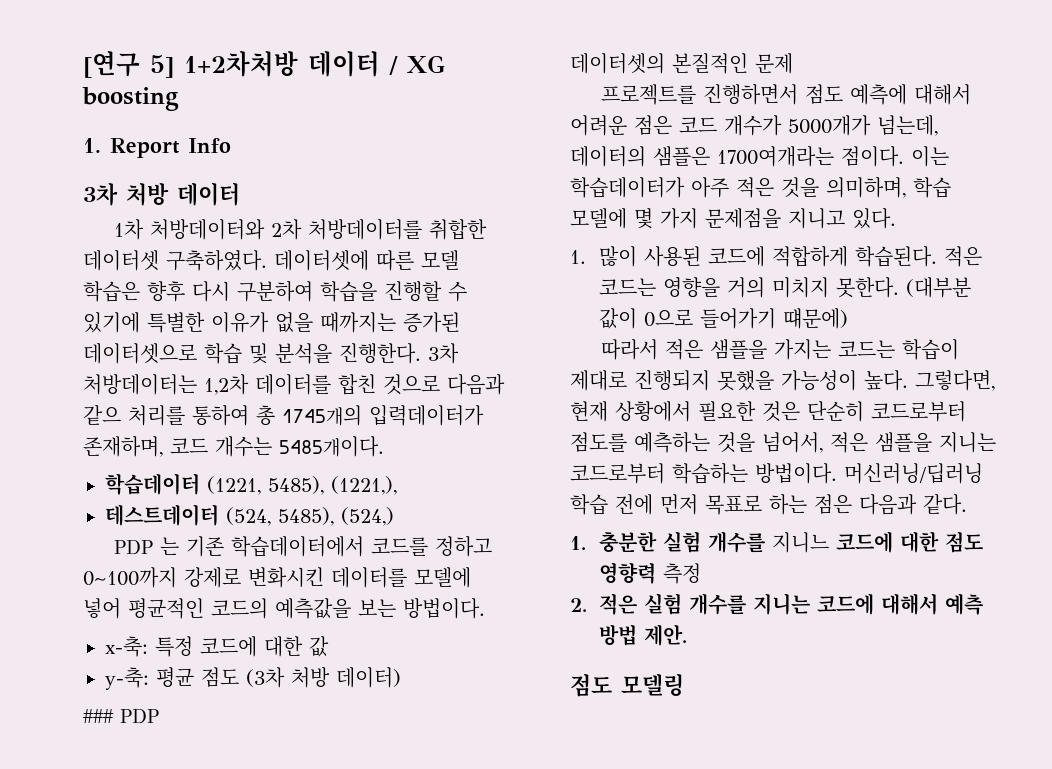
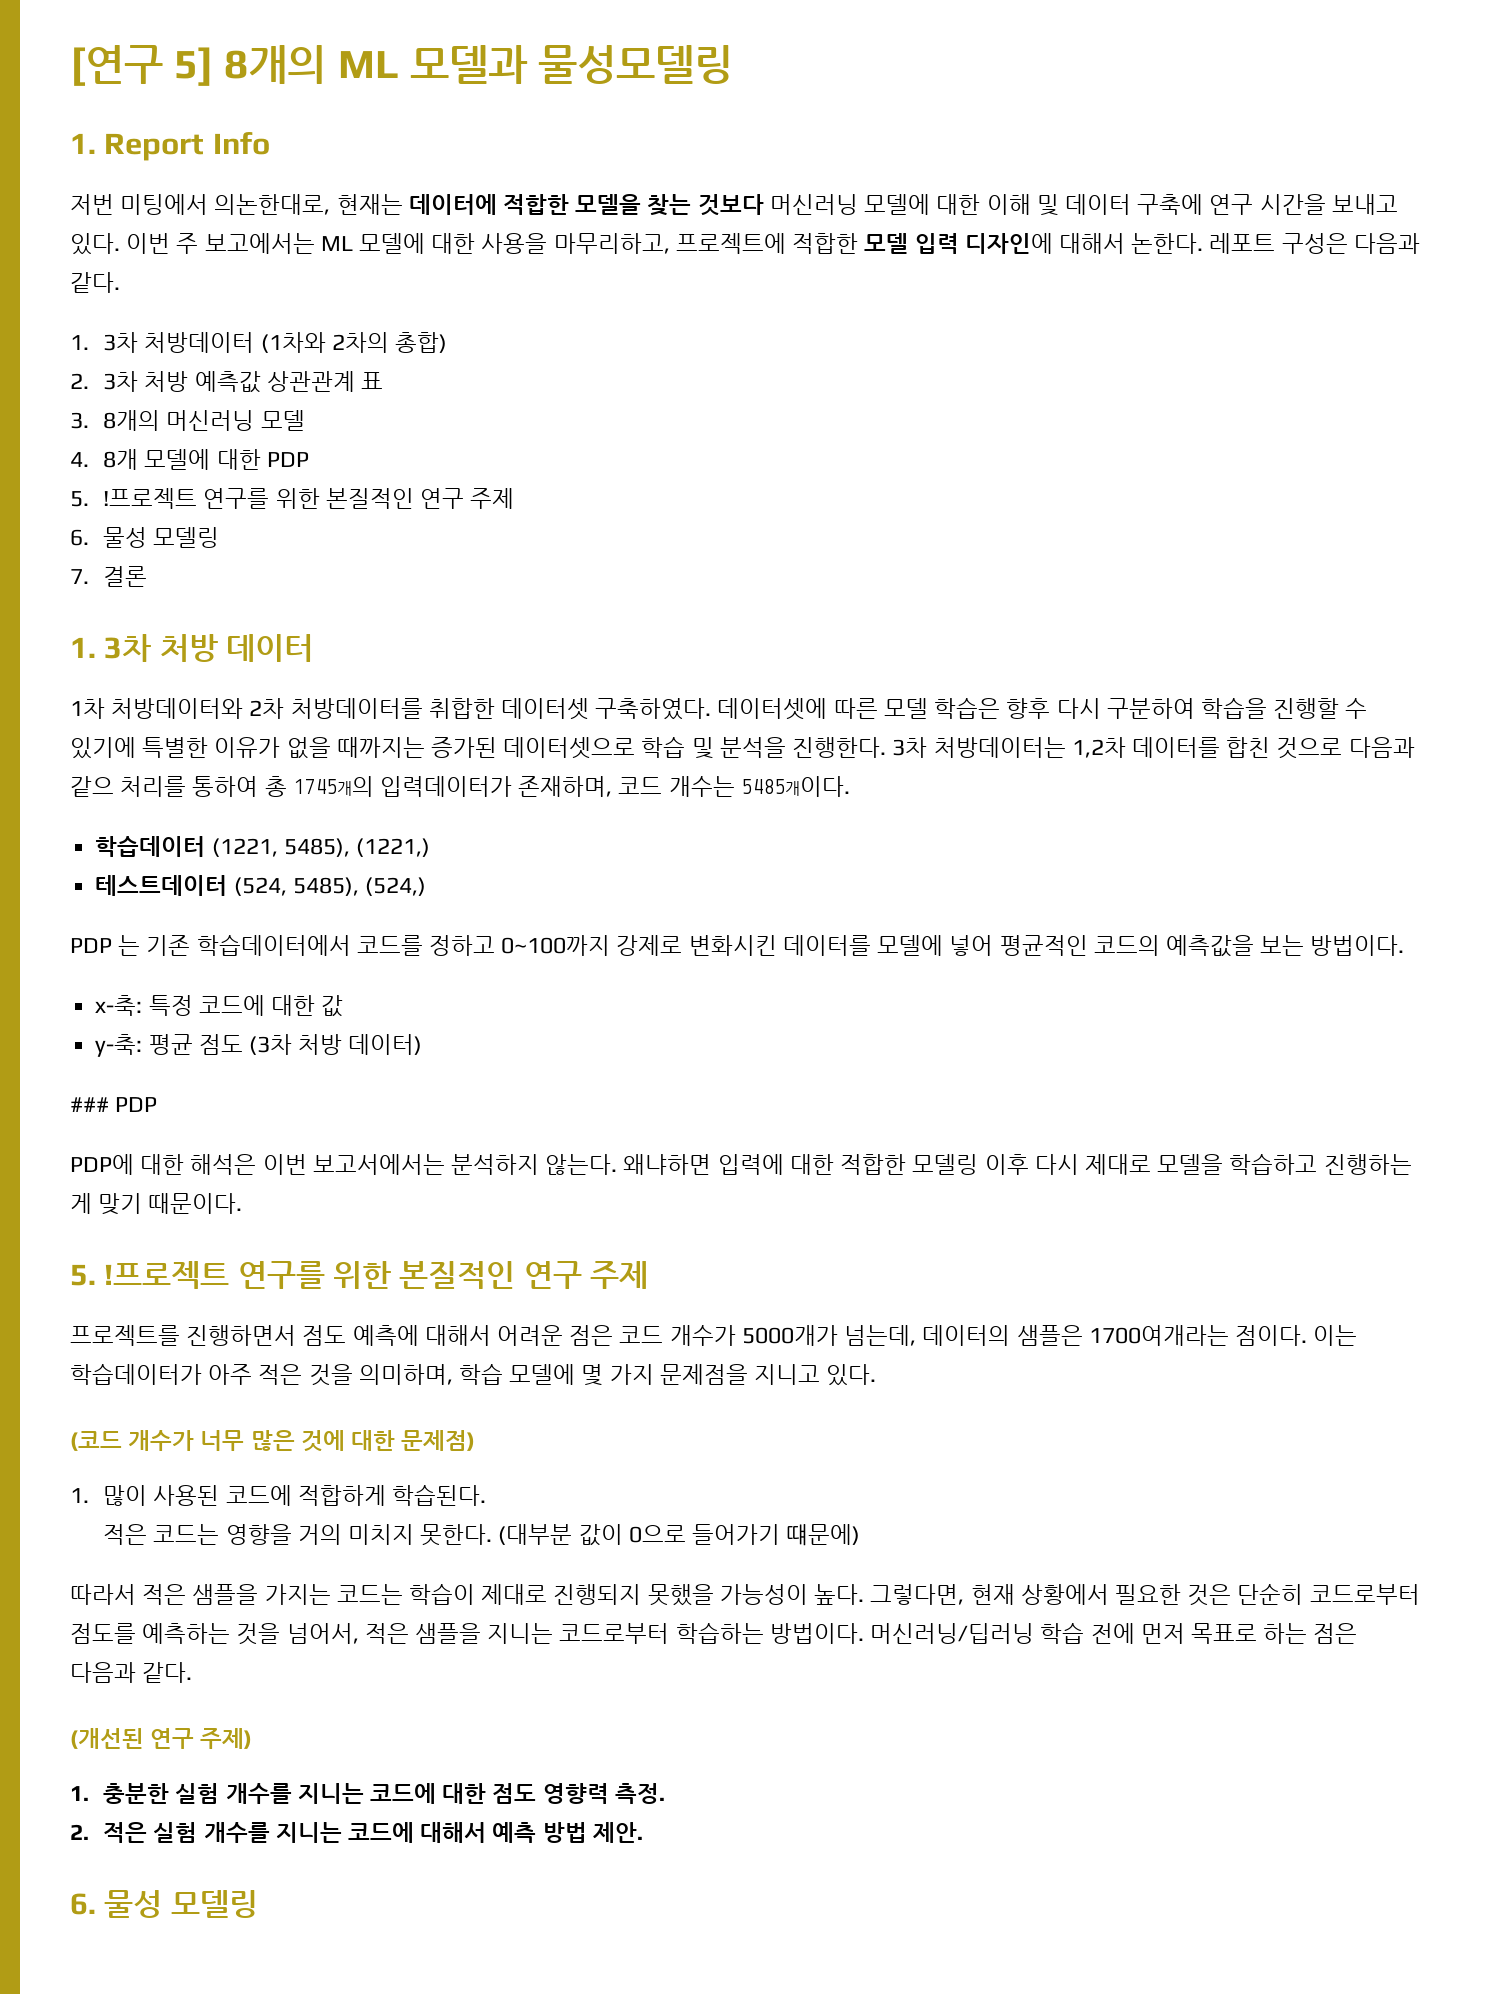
- [연구 5] 1+2차처방 데이터 / XG boosting
+ [연구 5] 8개의 ML 모델과 물성모델링
  1. Report Info
- 3차 처방 데이터
+ 저번 미팅에서 의논한대로, 현재는 데이터에 적합한 모델을 찾는 것보다 머신러닝 모델에 대한 이해 및 데이터 구축에 연구 시간을 보내고 있다. 이번 주 보고에서는 ML 모델에 대한 사용을 마무리하고, 프로젝트에 적합한 모델 입력 디자인에 대해서 논한다. 레포트 구성은 다음과 같다.
+ 1. 3차 처방데이터 (1차와 2차의 총합)
+ 2. 3차 처방 예측값 상관관계 표
+ 3. 8개의 머신러닝 모델
+ 4. 8개 모델에 대한 PDP
+ 5. !프로젝트 연구를 위한 본질적인 연구 주제
+ 6. 물성 모델링
+ 7. 결론
+ 1. 3차 처방 데이터
- 학습데이터 (1221, 5485), (1221,),
+ 학습데이터 (1221, 5485), (1221,)
- 데이터셋의 본질적인 문제
+ PDP에 대한 해석은 이번 보고서에서는 분석하지 않는다. 왜냐하면 입력에 대한 적합한 모델링 이후 다시 제대로 모델을 학습하고 진행하는 게 맞기 때문이다.
+ 5. !프로젝트 연구를 위한 본질적인 연구 주제
+ (코드 개수가 너무 많은 것에 대한 문제점)
- 1. 많이 사용된 코드에 적합하게 학습된다. 적은 코드는 영향을 거의 미치지 못한다.
+ 1. 많이 사용된 코드에 적합하게 학습된다.
+ 적은 코드는 영향을 거의 미치지 못한다.
+ (개선된 연구 주제)
- 1. 충분한 실험 개수를 지니느 코드에 대한 점도 영향력 측정
+ 1. 충분한 실험 개수를 지니는 코드에 대한 점도 영향력 측정.
  2. 적은 실험 개수를 지니는 코드에 대해서 예측 방법 제안.
- 점도 모델링
+ 6. 물성 모델링

